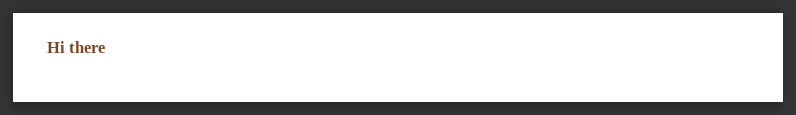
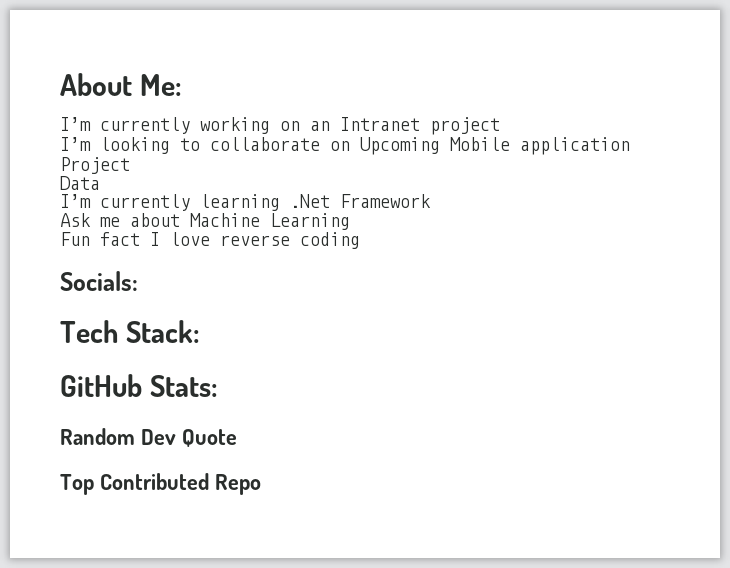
- Hi there
+ About Me:
+ I’m currently working on an Intranet project
+ I’m looking to collaborate on Upcoming Mobile application Project
+ Data
+ I’m currently learning .Net Framework
+ Ask me about Machine Learning
+ Fun fact I love reverse coding
+ Socials:
+ Tech Stack:
+ GitHub Stats:
+ Random Dev Quote
+ Top Contributed Repo

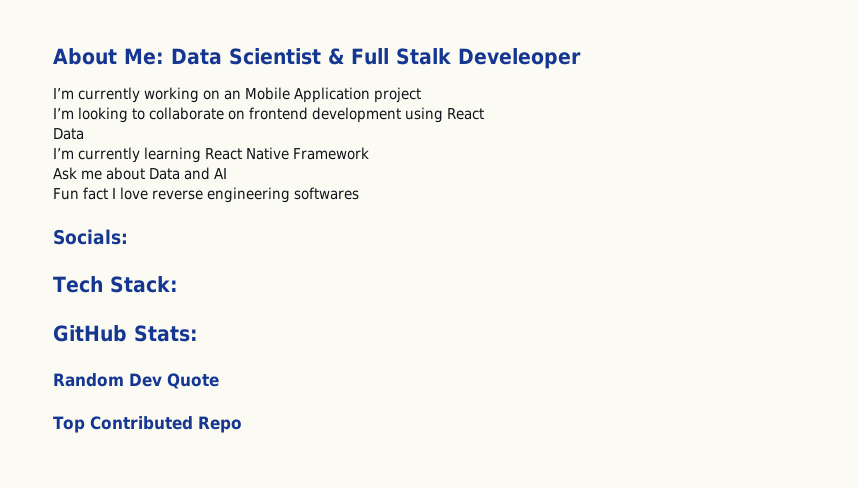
- About Me:
+ About Me: Data Scientist & Full Stalk Develeoper
- I’m currently working on an Intranet project
+ I’m currently working on an Mobile Application project
- I’m looking to collaborate on Upcoming Mobile application Project
+ I’m looking to collaborate on frontend development using React
- I’m currently learning .Net Framework
+ I’m currently learning React Native Framework
- Ask me about Machine Learning
+ Ask me about Data and AI
- Fun fact I love reverse coding
+ Fun fact I love reverse engineering softwares

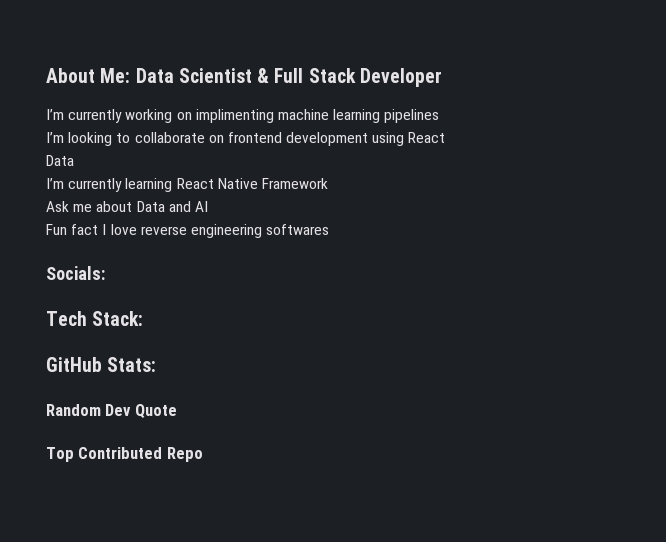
- About Me: Data Scientist & Full Stalk Develeoper
+ About Me: Data Scientist & Full Stack Developer
- I’m currently working on an Mobile Application project
+ I’m currently working on implimenting machine learning pipelines

